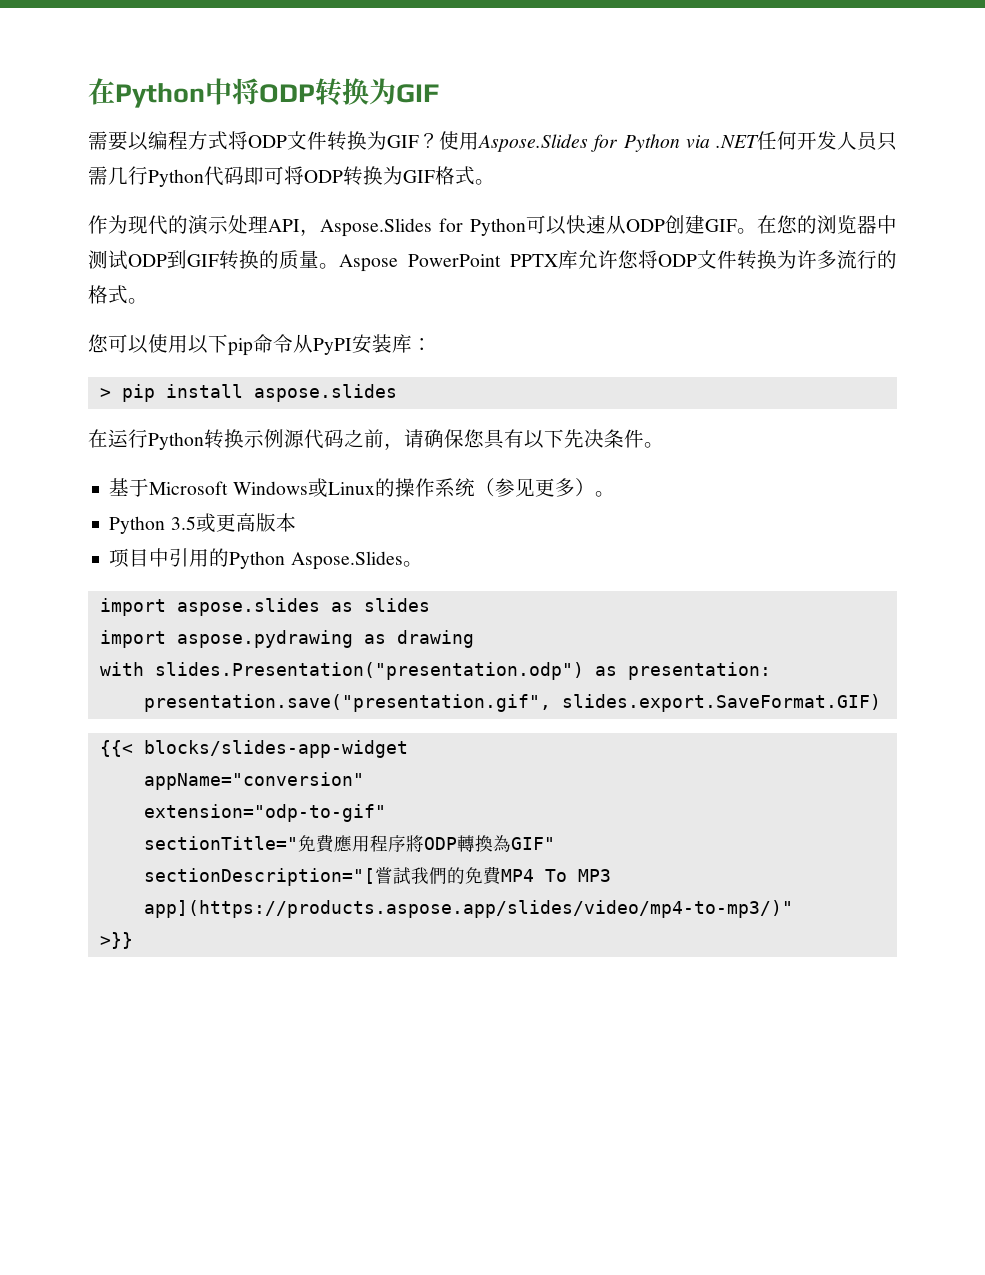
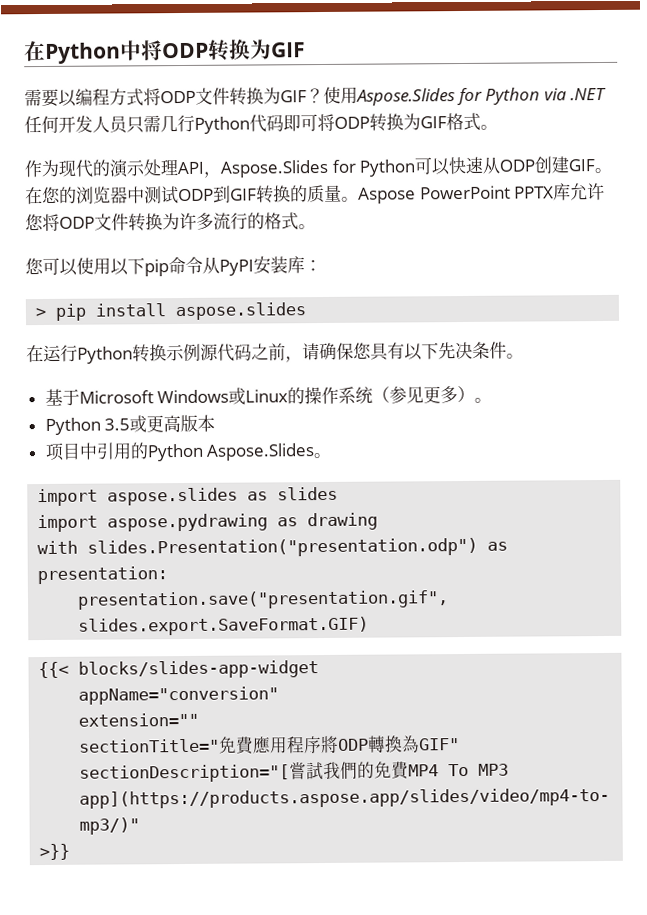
- extension="odp-to-gif"
+ extension=""

